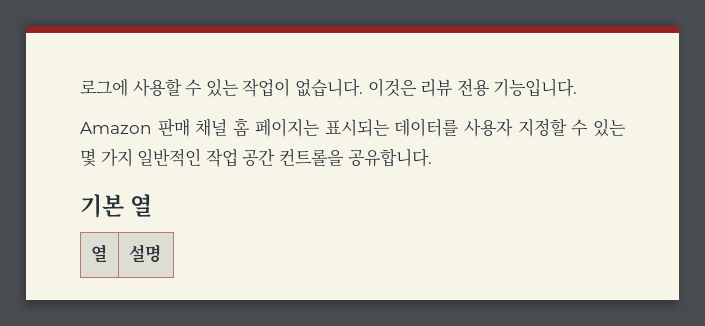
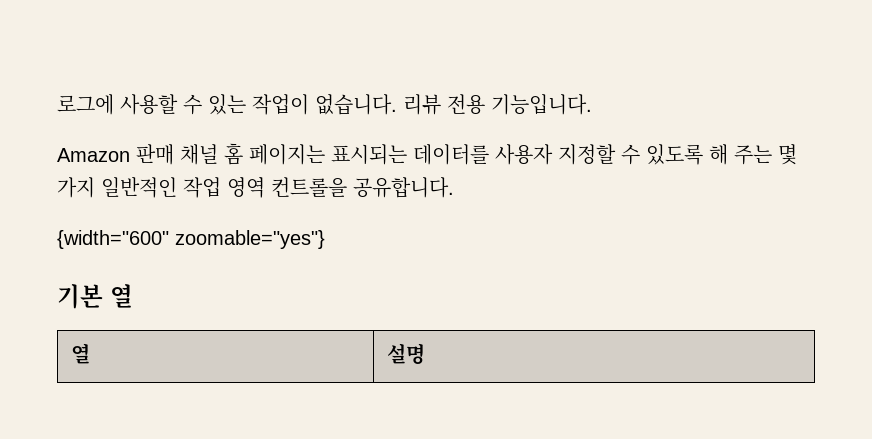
- 이것은 리뷰 전용 기능입니다.
+ 리뷰 전용 기능입니다.
- Amazon 판매 채널 홈 페이지는 표시되는 데이터를 사용자 지정할 수 있는 몇 가지 일반적인 작업 공간 컨트롤을 공유합니다.
+ Amazon 판매 채널 홈 페이지는 표시되는 데이터를 사용자 지정할 수 있도록 해 주는 몇 가지 일반적인 작업 영역 컨트롤을 공유합니다.
+ {width="600" zoomable="yes"}

